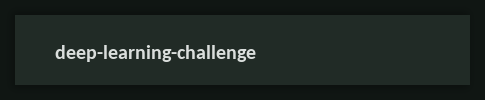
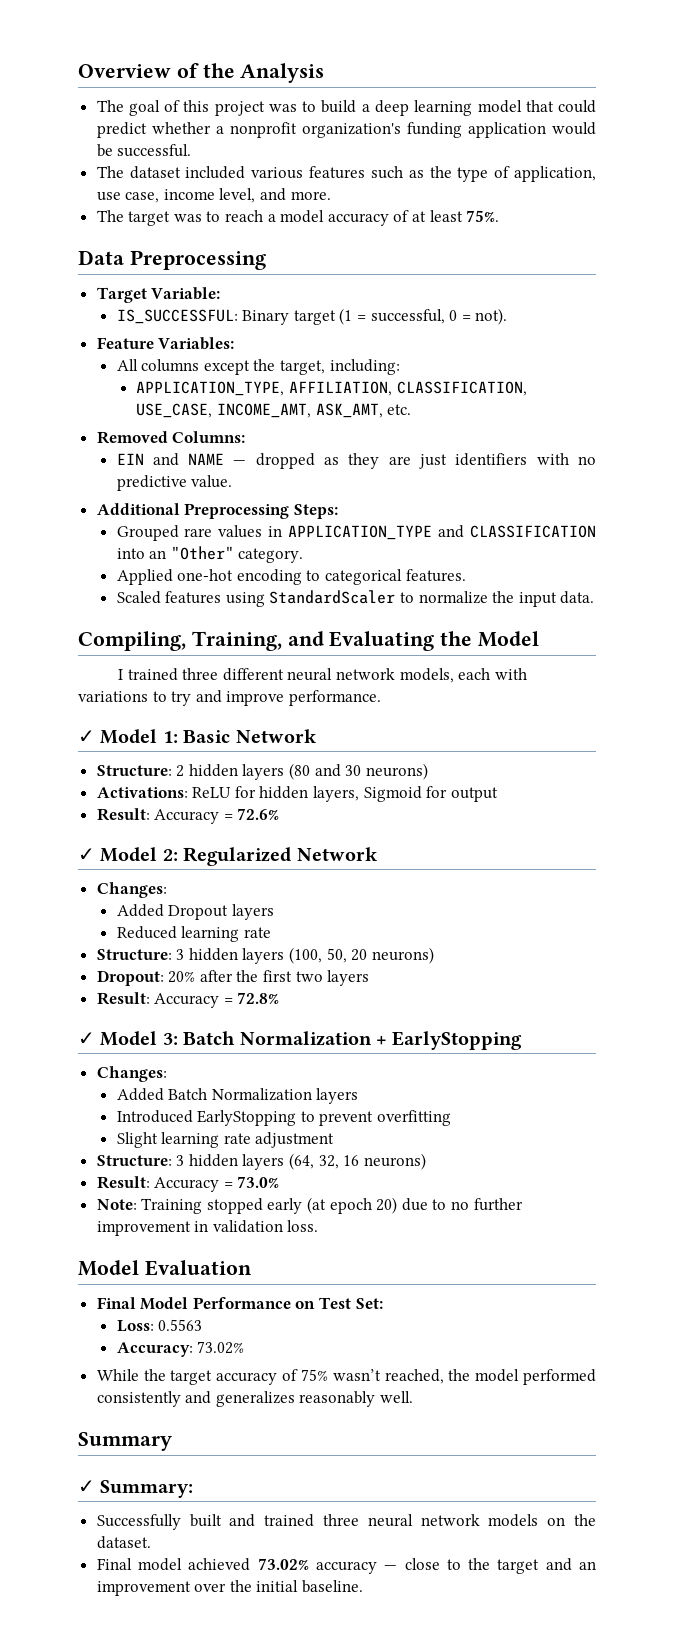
- deep-learning-challenge
+ Overview of the Analysis
+ The goal of this project was to build a deep learning model that could predict whether a nonprofit organization's funding application would be successful.
+ The dataset included various features such as the type of application, use case, income level, and more.
+ The target was to reach a model accuracy of at least 75%.
+ Data Preprocessing
+ Target Variable:
+ IS_SUCCESSFUL: Binary target (1 = successful, 0 = not).
+ Feature Variables:
+ All columns except the target, including:
+ APPLICATION_TYPE, AFFILIATION, CLASSIFICATION, USE_CASE, INCOME_AMT, ASK_AMT, etc.
+ Removed Columns:
+ EIN and NAME — dropped as they are just identifiers with no predictive value.
+ Additional Preprocessing Steps:
+ Grouped rare values in APPLICATION_TYPE and CLASSIFICATION into an "Other" category.
+ Applied one-hot encoding to categorical features.
+ Scaled features using StandardScaler to normalize the input data.
+ Compiling, Training, and Evaluating the Model
+ I trained three different neural network models, each with variations to try and improve performance.
+ ✓ Model 1: Basic Network
+ Structure: 2 hidden layers (80 and 30 neurons)
+ Activations: ReLU for hidden layers, Sigmoid for output
+ Result: Accuracy = 72.6%
+ ✓ Model 2: Regularized Network
+ Changes:
+ Added Dropout layers
+ Reduced learning rate
+ Structure: 3 hidden layers (100, 50, 20 neurons)
+ Dropout: 20% after the first two layers
+ Result: Accuracy = 72.8%
+ ✓ Model 3: Batch Normalization + EarlyStopping
+ Changes:
+ Added Batch Normalization layers
+ Introduced EarlyStopping to prevent overfitting
+ Slight learning rate adjustment
+ Structure: 3 hidden layers (64, 32, 16 neurons)
+ Result: Accuracy = 73.0%
+ Note: Training stopped early (at epoch 20) due to no further improvement in validation loss.
+ Model Evaluation
+ Final Model Performance on Test Set:
+ Loss: 0.5563
+ Accuracy: 73.02%
+ While the target accuracy of 75% wasn’t reached, the model performed consistently and generalizes reasonably well.
+ Summary
+ ✓ Summary:
+ Successfully built and trained three neural network models on the dataset.
+ Final model achieved 73.02% accuracy — close to the target and an improvement over the initial baseline.

